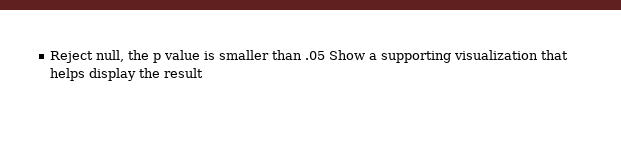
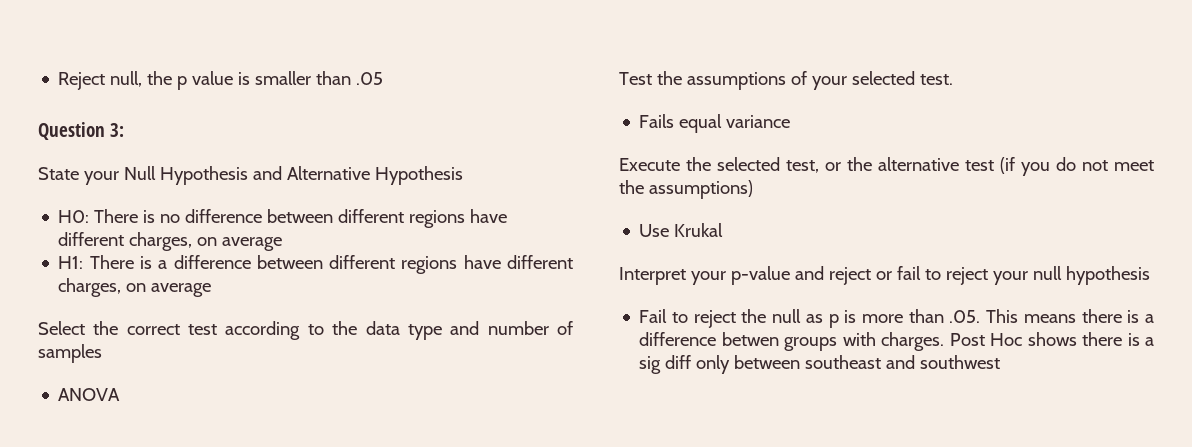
- Reject null, the p value is smaller than .05 Show a supporting visualization that helps display the result
+ Reject null, the p value is smaller than .05
+ Question 3:
+ State your Null Hypothesis and Alternative Hypothesis
+ H0: There is no difference between different regions have different charges, on average
+ H1: There is a difference between different regions have different charges, on average
+ Select the correct test according to the data type and number of samples
+ ANOVA
+ Test the assumptions of your selected test.
+ Fails equal variance
+ Execute the selected test, or the alternative test (if you do not meet the assumptions)
+ Use Krukal
+ Interpret your p-value and reject or fail to reject your null hypothesis
+ Fail to reject the null as p is more than .05. This means there is a difference betwen groups with charges. Post Hoc shows there is a sig diff only between southeast and southwest

